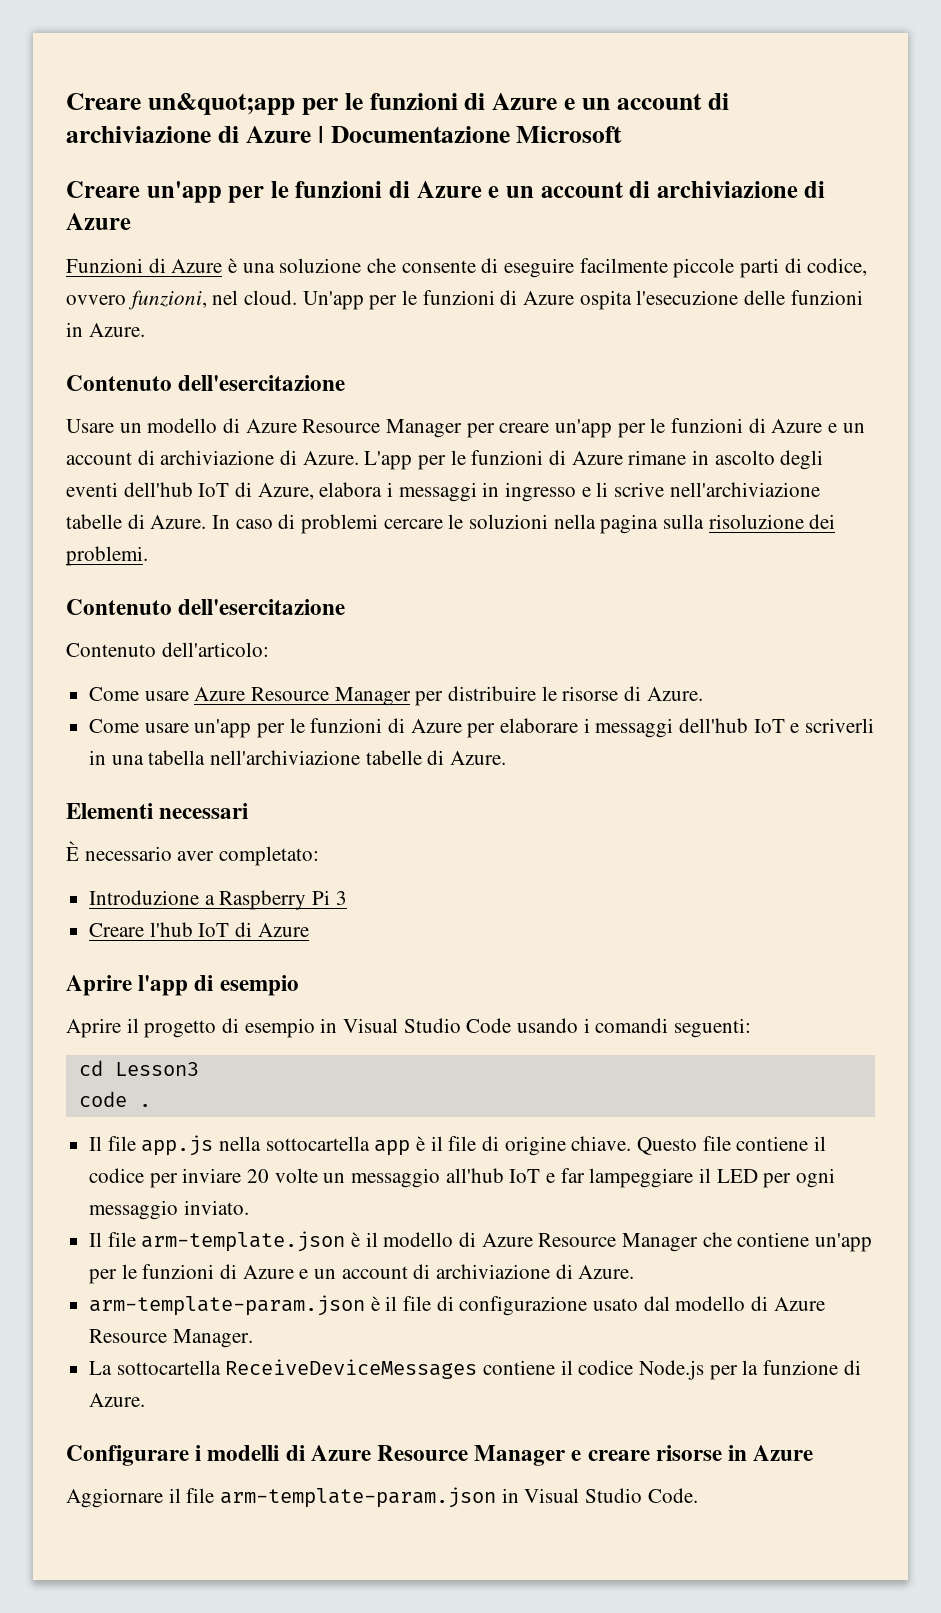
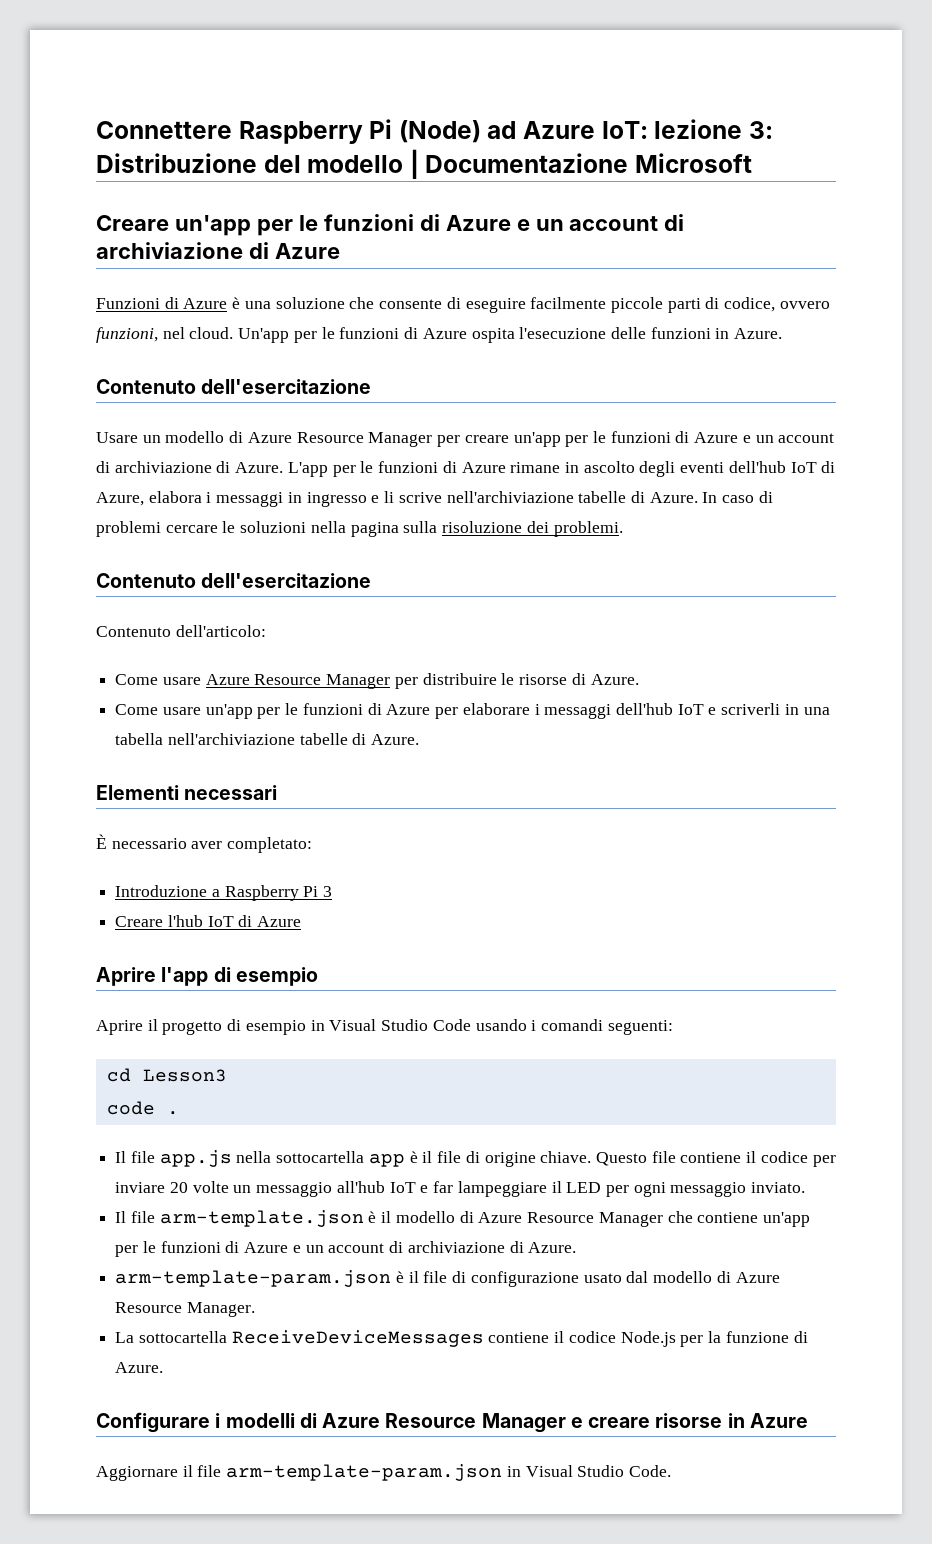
- Creare un&quot;app per le funzioni di Azure e un account di archiviazione di Azure | Documentazione Microsoft
+ Connettere Raspberry Pi (Node) ad Azure IoT: lezione 3: Distribuzione del modello | Documentazione Microsoft

